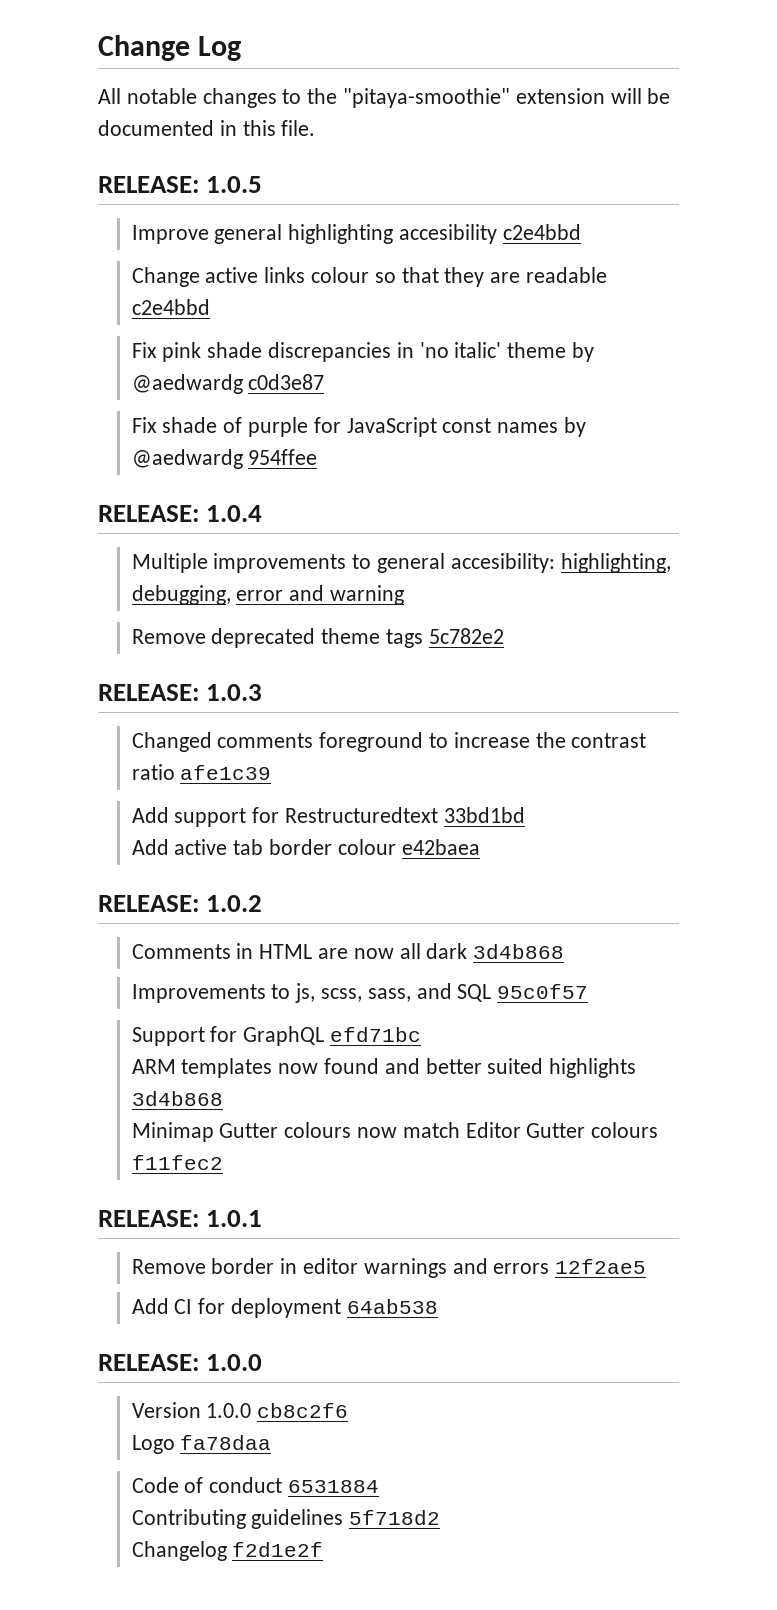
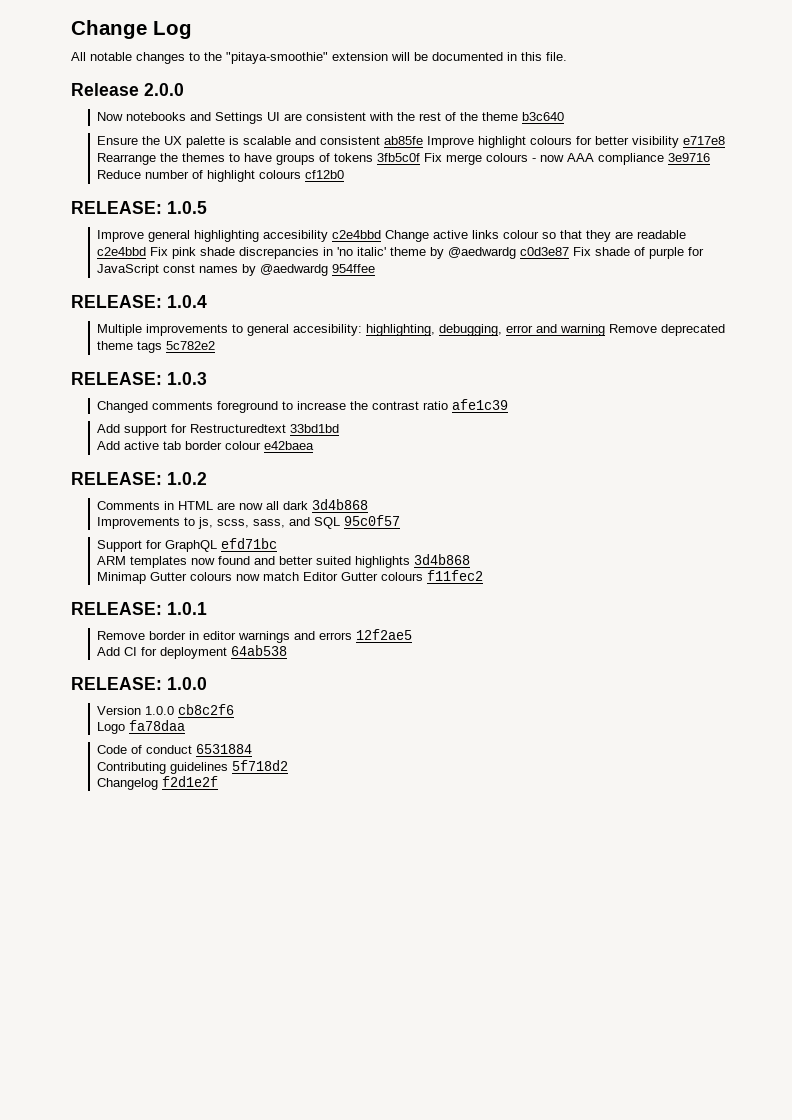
+ Release 2.0.0
+ Now notebooks and Settings UI are consistent with the rest of the theme b3c640
+ Ensure the UX palette is scalable and consistent ab85fe Improve highlight colours for better visibility e717e8 Rearrange the themes to have groups of tokens 3fb5c0f Fix merge colours - now AAA compliance 3e9716 Reduce number of highlight colours cf12b0
- Improve general highlighting accesibility c2e4bbd
- Change active links colour so that they are readable c2e4bbd
- Fix pink shade discrepancies in 'no italic' theme by @aedwardg c0d3e87
- Fix shade of purple for JavaScript const names by @aedwardg 954ffee
+ Improve general highlighting accesibility c2e4bbd Change active links colour so that they are readable c2e4bbd Fix pink shade discrepancies in 'no italic' theme by @aedwardg c0d3e87 Fix shade of purple for JavaScript const names by @aedwardg 954ffee
- Multiple improvements to general accesibility: highlighting, debugging, error and warning
- Remove deprecated theme tags 5c782e2
+ Multiple improvements to general accesibility: highlighting, debugging, error and warning Remove deprecated theme tags 5c782e2

